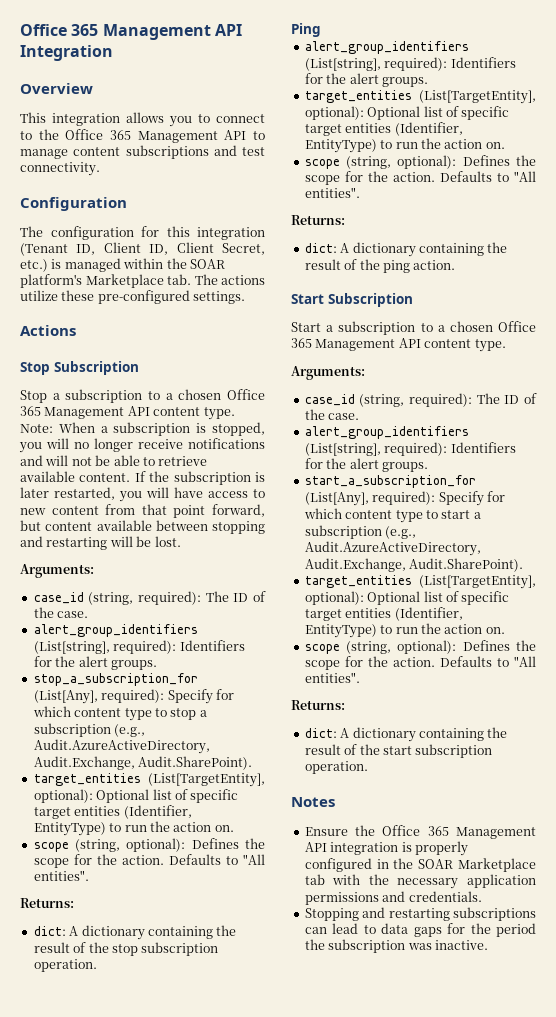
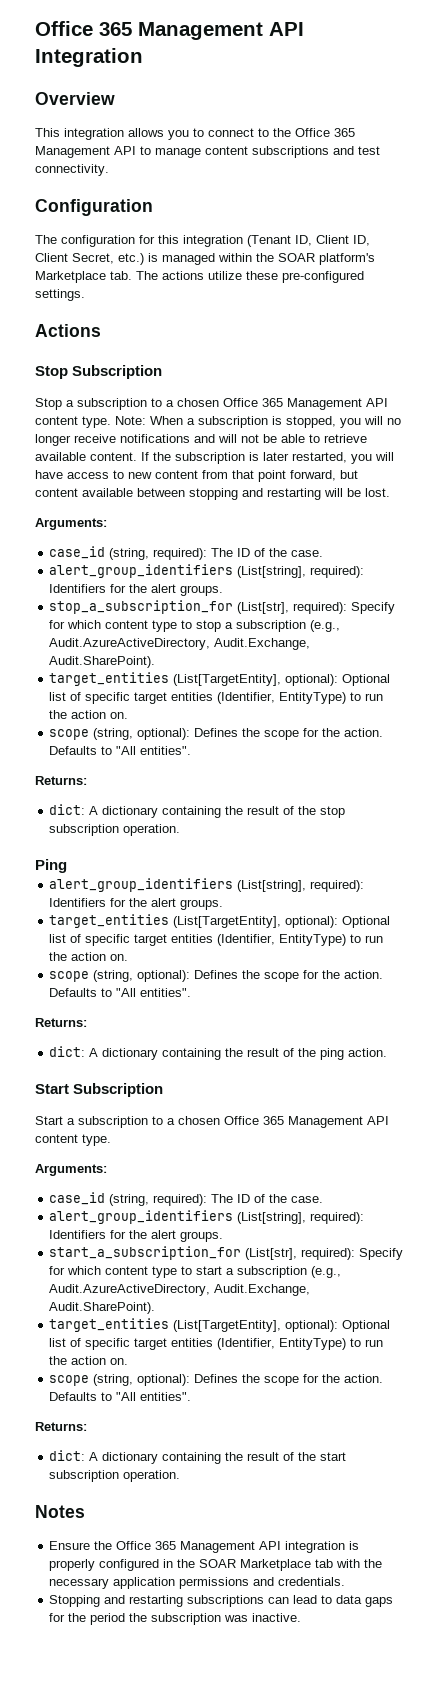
- stop_a_subscription_for (List[Any], required): Specify for which content type to stop a subscription (e.g., Audit.AzureActiveDirectory, Audit.Exchange, Audit.SharePoint).
+ stop_a_subscription_for (List[str], required): Specify for which content type to stop a subscription (e.g., Audit.AzureActiveDirectory, Audit.Exchange, Audit.SharePoint).
- start_a_subscription_for (List[Any], required): Specify for which content type to start a subscription (e.g., Audit.AzureActiveDirectory, Audit.Exchange, Audit.SharePoint).
+ start_a_subscription_for (List[str], required): Specify for which content type to start a subscription (e.g., Audit.AzureActiveDirectory, Audit.Exchange, Audit.SharePoint).

